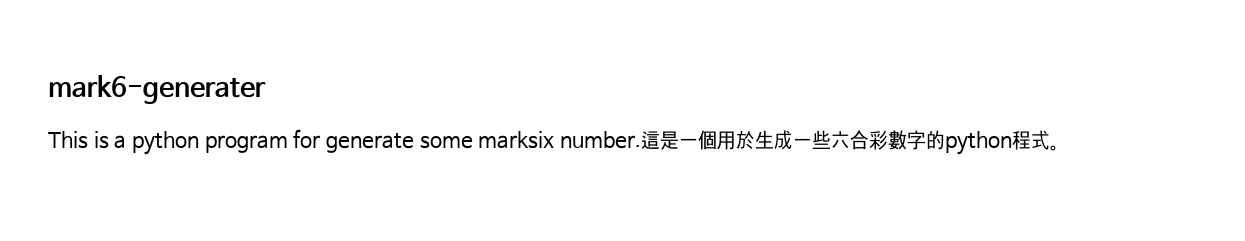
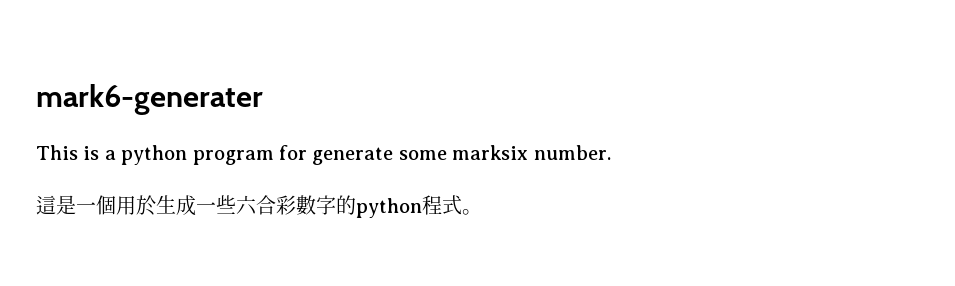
- This is a python program for generate some marksix number.這是一個用於生成一些六合彩數字的python程式。
+ This is a python program for generate some marksix number.
+ 這是一個用於生成一些六合彩數字的python程式。

